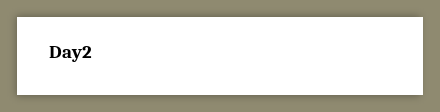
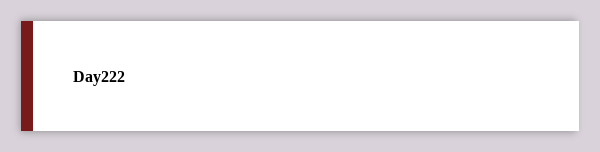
- Day2
+ Day222

